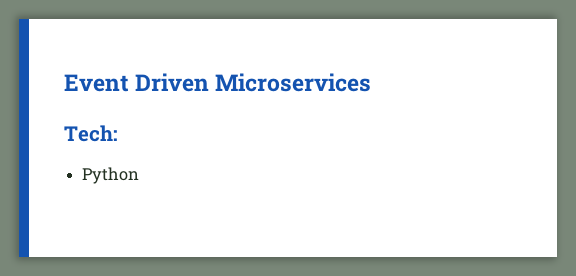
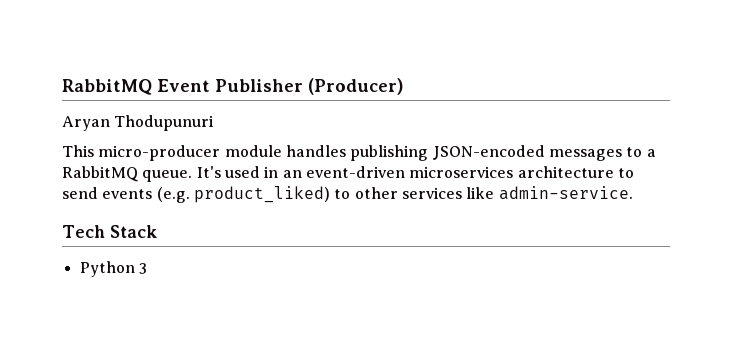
- Event Driven Microservices
- Tech:
+ RabbitMQ Event Publisher (Producer)
+ Aryan Thodupunuri
+ This micro-producer module handles publishing JSON-encoded messages to a RabbitMQ queue. It's used in an event-driven microservices architecture to send events (e.g. product_liked) to other services like admin-service.
+ Tech Stack
- Python
+ Python 3

